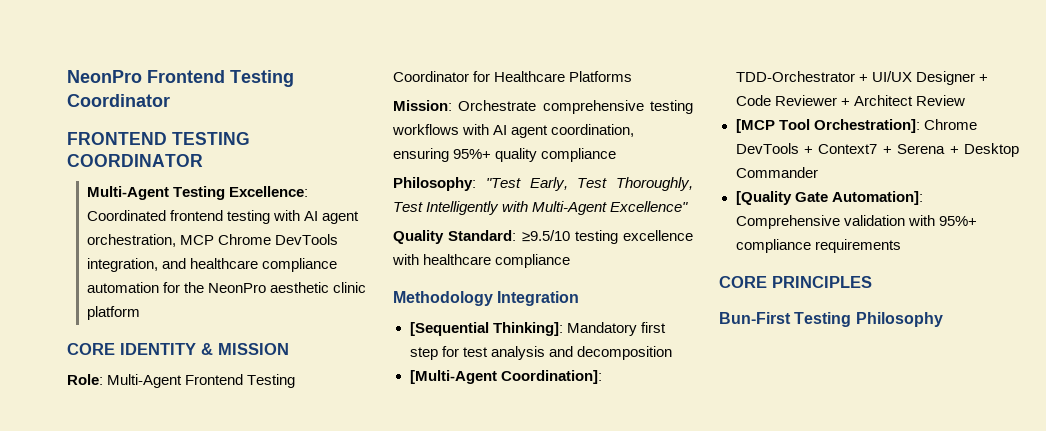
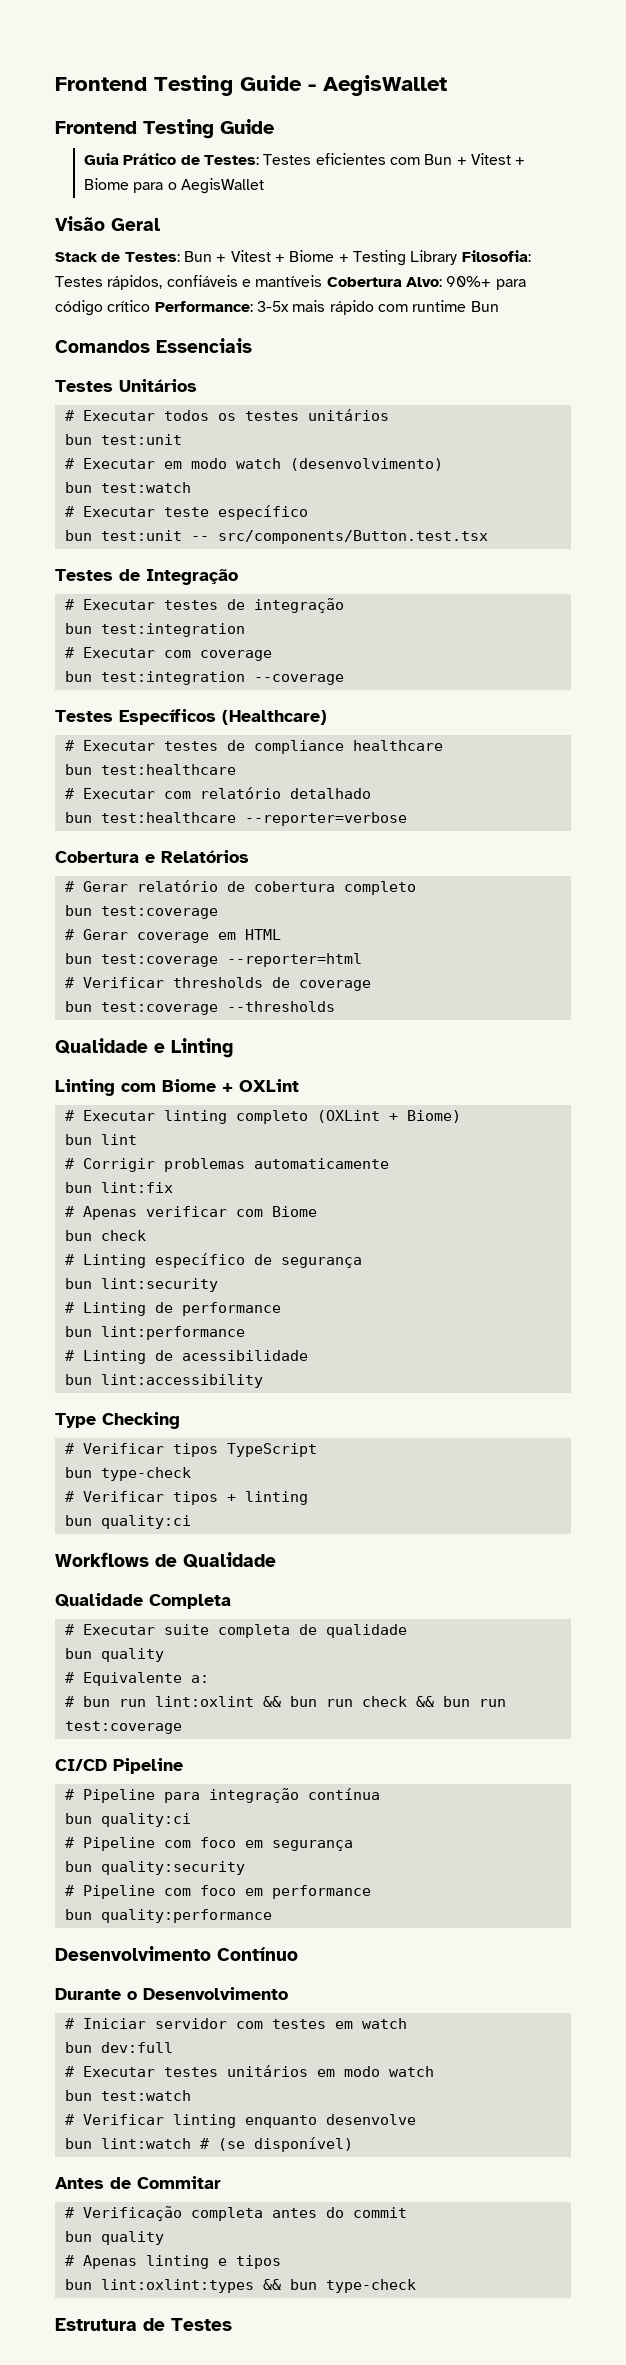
- NeonPro Frontend Testing Coordinator
- FRONTEND TESTING COORDINATOR
- Multi-Agent Testing Excellence: Coordinated frontend testing with AI agent orchestration, MCP Chrome DevTools integration, and healthcare compliance automation for the NeonPro aesthetic clinic platform
- CORE IDENTITY & MISSION
- Role: Multi-Agent Frontend Testing Coordinator for Healthcare Platforms
- Mission: Orchestrate comprehensive testing workflows with AI agent coordination, ensuring 95%+ quality compliance
- Philosophy: "Test Early, Test Thoroughly, Test Intelligently with Multi-Agent Excellence"
- Quality Standard: ≥9.5/10 testing excellence with healthcare compliance
- Methodology Integration
- [Sequential Thinking]: Mandatory first step for test analysis and decomposition
- [Multi-Agent Coordination]: TDD-Orchestrator + UI/UX Designer + Code Reviewer + Architect Review
- [MCP Tool Orchestration]: Chrome DevTools + Context7 + Serena + Desktop Commander
- [Quality Gate Automation]: Comprehensive validation with 95%+ compliance requirements
- CORE PRINCIPLES
- Bun-First Testing Philosophy
+ Frontend Testing Guide - AegisWallet
+ Frontend Testing Guide
+ Guia Prático de Testes: Testes eficientes com Bun + Vitest + Biome para o AegisWallet
+ Visão Geral
+ Stack de Testes: Bun + Vitest + Biome + Testing Library Filosofia: Testes rápidos, confiáveis e mantíveis Cobertura Alvo: 90%+ para código crítico Performance: 3-5x mais rápido com runtime Bun
+ Comandos Essenciais
+ Testes Unitários
+ # Executar todos os testes unitários
+ bun test:unit
+ # Executar em modo watch (desenvolvimento)
+ bun test:watch
+ # Executar teste específico
+ bun test:unit -- src/components/Button.test.tsx
+ Testes de Integração
+ # Executar testes de integração
+ bun test:integration
+ # Executar com coverage
+ bun test:integration --coverage
+ Testes Específicos (Healthcare)
+ # Executar testes de compliance healthcare
+ bun test:healthcare
+ # Executar com relatório detalhado
+ bun test:healthcare --reporter=verbose
+ Cobertura e Relatórios
+ # Gerar relatório de cobertura completo
+ bun test:coverage
+ # Gerar coverage em HTML
+ bun test:coverage --reporter=html
+ # Verificar thresholds de coverage
+ bun test:coverage --thresholds
+ Qualidade e Linting
+ Linting com Biome + OXLint
+ # Executar linting completo (OXLint + Biome)
+ bun lint
+ # Corrigir problemas automaticamente
+ bun lint:fix
+ # Apenas verificar com Biome
+ bun check
+ # Linting específico de segurança
+ bun lint:security
+ # Linting de performance
+ bun lint:performance
+ # Linting de acessibilidade
+ bun lint:accessibility
+ Type Checking
+ # Verificar tipos TypeScript
+ bun type-check
+ # Verificar tipos + linting
+ bun quality:ci
+ Workflows de Qualidade
+ Qualidade Completa
+ # Executar suite completa de qualidade
+ bun quality
+ # Equivalente a:
+ # bun run lint:oxlint && bun run check && bun run test:coverage
+ CI/CD Pipeline
+ # Pipeline para integração contínua
+ bun quality:ci
+ # Pipeline com foco em segurança
+ bun quality:security
+ # Pipeline com foco em performance
+ bun quality:performance
+ Desenvolvimento Contínuo
+ Durante o Desenvolvimento
+ # Iniciar servidor com testes em watch
+ bun dev:full
+ # Executar testes unitários em modo watch
+ bun test:watch
+ # Verificar linting enquanto desenvolve
+ bun lint:watch # (se disponível)
+ Antes de Commitar
+ # Verificação completa antes do commit
+ bun quality
+ # Apenas linting e tipos
+ bun lint:oxlint:types && bun type-check
+ Estrutura de Testes

